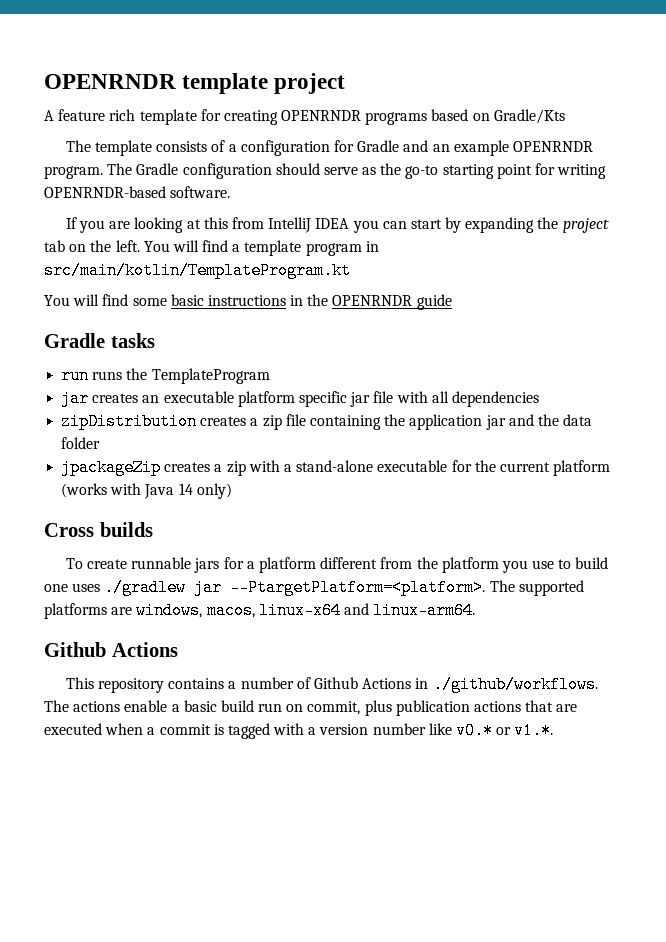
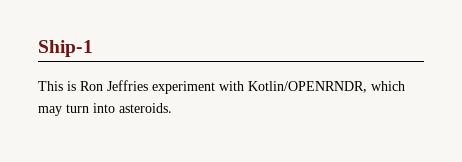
- OPENRNDR template project
- A feature rich template for creating OPENRNDR programs based on Gradle/Kts
- The template consists of a configuration for Gradle and an example OPENRNDR program. The Gradle configuration should serve as the go-to starting point for writing OPENRNDR-based software.
- If you are looking at this from IntelliJ IDEA you can start by expanding the project tab on the left. You will find a template program in src/main/kotlin/TemplateProgram.kt
- You will find some basic instructions in the OPENRNDR guide
- Gradle tasks
- run runs the TemplateProgram
- jar creates an executable platform specific jar file with all dependencies
- zipDistribution creates a zip file containing the application jar and the data folder
- jpackageZip creates a zip with a stand-alone executable for the current platform (works with Java 14 only)
- Cross builds
- To create runnable jars for a platform different from the platform you use to build one uses ./gradlew jar --PtargetPlatform=<platform>. The supported platforms are windows, macos, linux-x64 and linux-arm64.
- Github Actions
- This repository contains a number of Github Actions in ./github/workflows. The actions enable a basic build run on commit, plus publication actions that are executed when a commit is tagged with a version number like v0.* or v1.*.
+ Ship-1
+ This is Ron Jeffries experiment with Kotlin/OPENRNDR, which may turn into asteroids.

